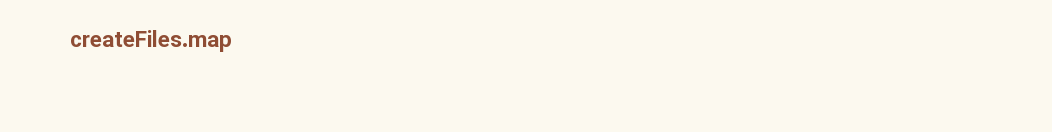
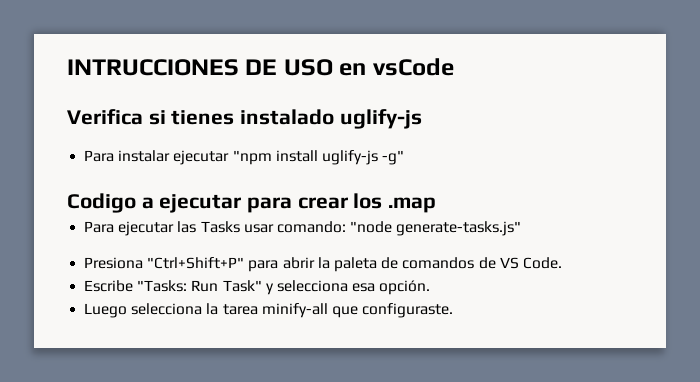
- createFiles.map
+ INTRUCCIONES DE USO en vsCode
+ Verifica si tienes instalado uglify-js
+ Para instalar ejecutar "npm install uglify-js -g"
+ Codigo a ejecutar para crear los .map
+ Para ejecutar las Tasks usar comando: "node generate-tasks.js"
+ Presiona "Ctrl+Shift+P" para abrir la paleta de comandos de VS Code.
+ Escribe "Tasks: Run Task" y selecciona esa opción.
+ Luego selecciona la tarea minify-all que configuraste.

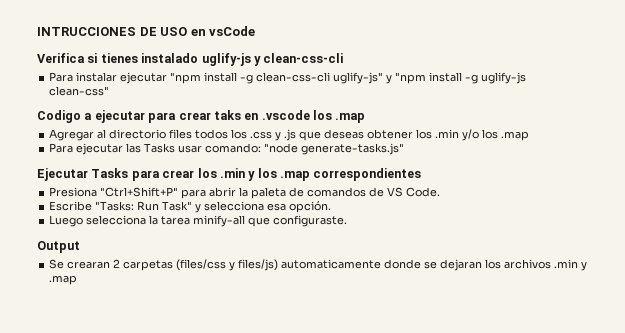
- Verifica si tienes instalado uglify-js
+ Verifica si tienes instalado uglify-js y clean-css-cli
- Para instalar ejecutar "npm install uglify-js -g"
+ Para instalar ejecutar "npm install -g clean-css-cli uglify-js" y "npm install -g uglify-js clean-css"
- Codigo a ejecutar para crear los .map
+ Codigo a ejecutar para crear taks en .vscode los .map
+ Agregar al directorio files todos los .css y .js que deseas obtener los .min y/o los .map
+ Ejecutar Tasks para crear los .min y los .map correspondientes
+ Output
+ Se crearan 2 carpetas (files/css y files/js) automaticamente donde se dejaran los archivos .min y .map

